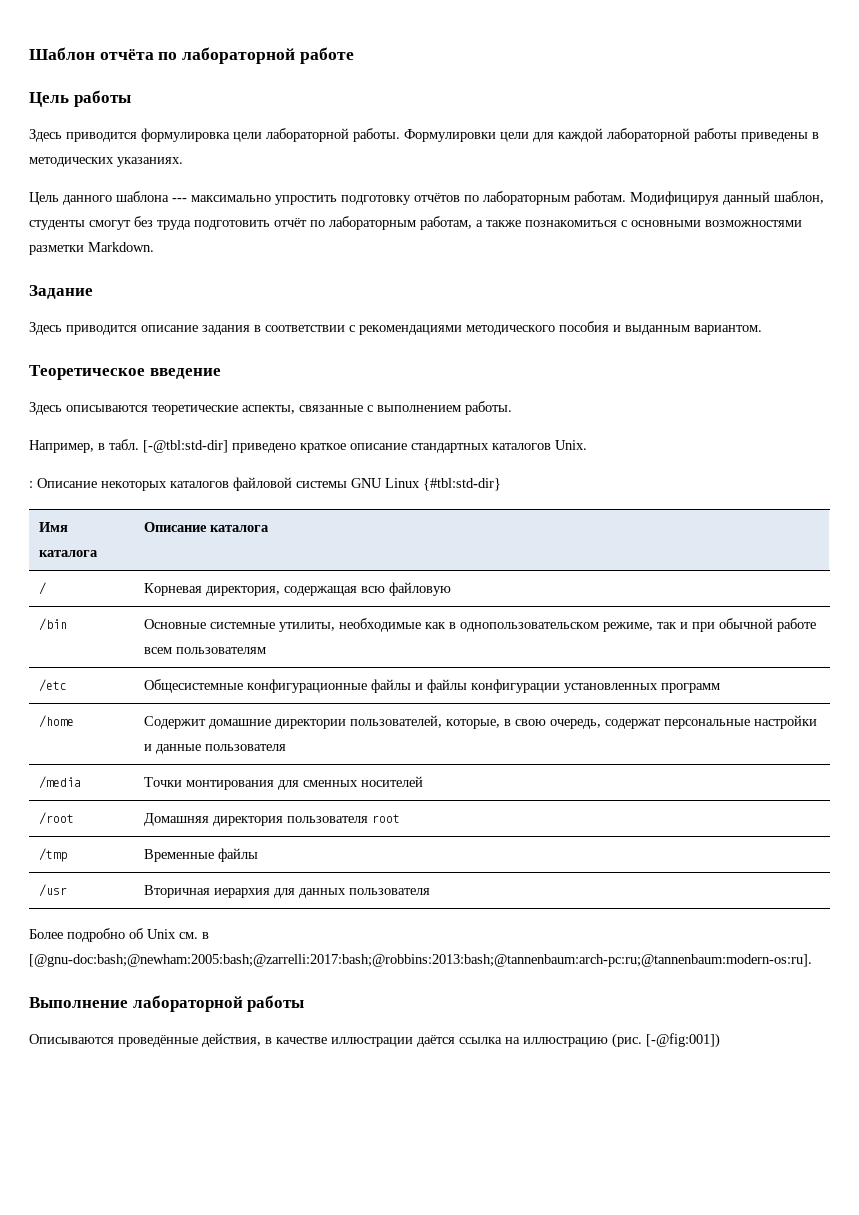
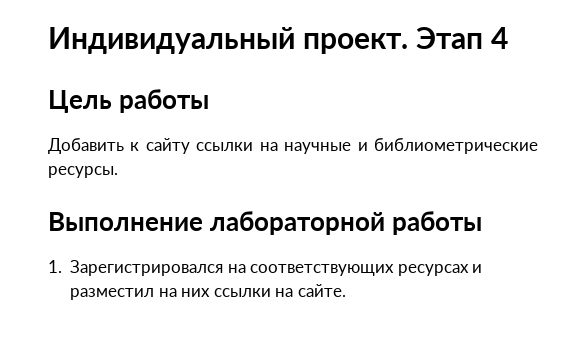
- Шаблон отчёта по лабораторной работе
+ Индивидуальный проект. Этап 4
  Цель работы
- Здесь приводится формулировка цели лабораторной работы. Формулировки цели для каждой лабораторной работы приведены в методических указаниях.
- Цель данного шаблона --- максимально упростить подготовку отчётов по лабораторным работам. Модифицируя данный шаблон, студенты смогут без труда подготовить отчёт по лабораторным работам, а также познакомиться с основными возможностями разметки Markdown.
- Задание
- Здесь приводится описание задания в соответствии с рекомендациями методического пособия и выданным вариантом.
- Теоретическое введение
- Здесь описываются теоретические аспекты, связанные с выполнением работы.
- Например, в табл. [-@tbl:std-dir] приведено краткое описание стандартных каталогов Unix.
- : Описание некоторых каталогов файловой системы GNU Linux {#tbl:std-dir}
- Имя каталога | Описание каталога
- / | Корневая директория, содержащая всю файловую
- /bin | Основные системные утилиты, необходимые как в однопользовательском режиме, так и при обычной работе всем пользователям
- /etc | Общесистемные конфигурационные файлы и файлы конфигурации установленных программ
- /home | Содержит домашние директории пользователей, которые, в свою очередь, содержат персональные настройки и данные пользователя
- /media | Точки монтирования для сменных носителей
- /root | Домашняя директория пользователя root
- /tmp | Временные файлы
- /usr | Вторичная иерархия для данных пользователя
- Более подробно об Unix см. в [@gnu-doc:bash;@newham:2005:bash;@zarrelli:2017:bash;@robbins:2013:bash;@tannenbaum:arch-pc:ru;@tannenbaum:modern-os:ru].
+ Добавить к сайту ссылки на научные и библиометрические ресурсы.
  Выполнение лабораторной работы
- Описываются проведённые действия, в качестве иллюстрации даётся ссылка на иллюстрацию (рис. [-@fig:001])
+ 1. Зарегистрировался на соответствующих ресурсах и разместил на них ссылки на сайте.

